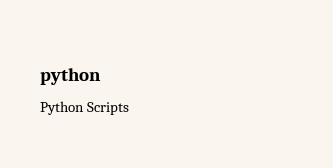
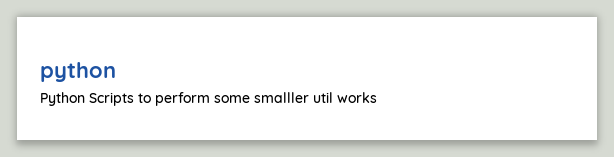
- Python Scripts
+ Python Scripts to perform some smalller util works

